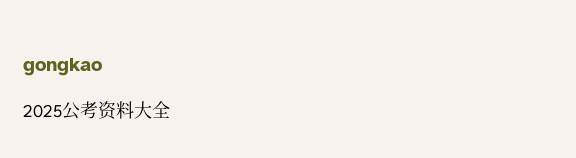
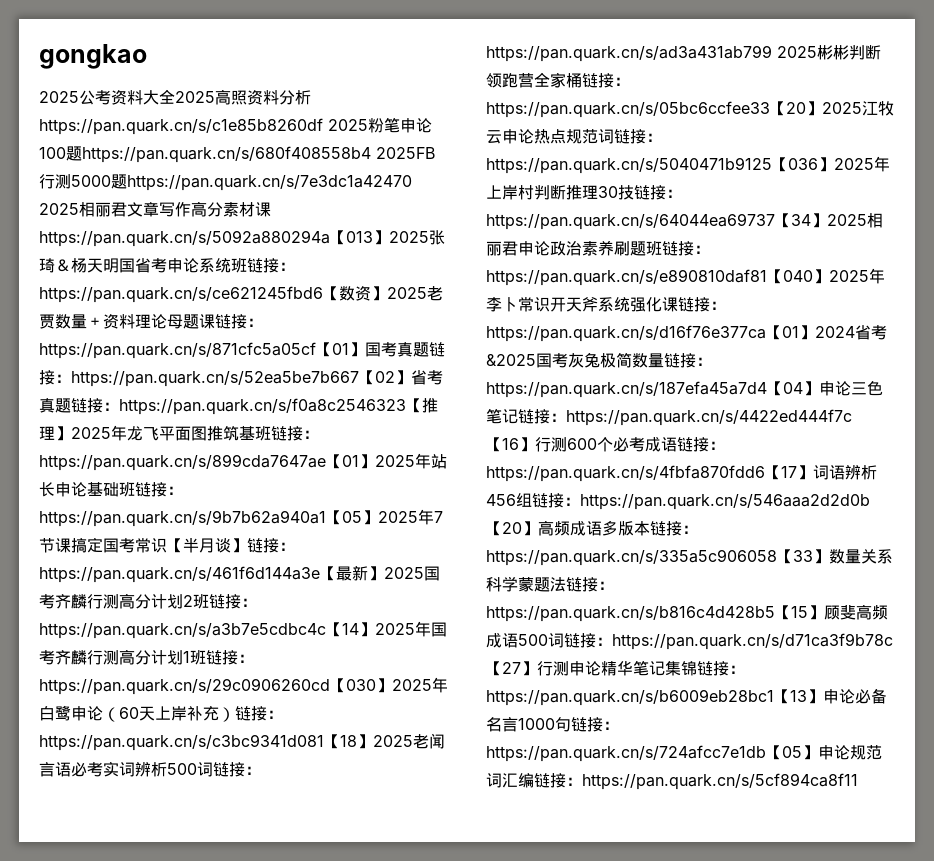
- 2025公考资料大全
+ 2025公考资料大全2025高照资料分析https://pan.quark.cn/s/c1e85b8260df 2025粉笔申论100题https://pan.quark.cn/s/680f408558b4 2025FB行测5000题https://pan.quark.cn/s/7e3dc1a42470 2025相丽君文章写作高分素材课https://pan.quark.cn/s/5092a880294a【013】2025张琦＆杨天明国省考申论系统班链接：https://pan.quark.cn/s/ce621245fbd6【数资】2025老贾数量＋资料理论母题课链接：https://pan.quark.cn/s/871cfc5a05cf【01】国考真题链接：https://pan.quark.cn/s/52ea5be7b667【02】省考真题链接：https://pan.quark.cn/s/f0a8c2546323【推理】2025年龙飞平面图推筑基班链接：https://pan.quark.cn/s/899cda7647ae【01】2025年站长申论基础班链接：https://pan.quark.cn/s/9b7b62a940a1【05】2025年7节课搞定国考常识【半月谈】链接：https://pan.quark.cn/s/461f6d144a3e【最新】2025国考齐麟行测高分计划2班链接：https://pan.quark.cn/s/a3b7e5cdbc4c【14】2025年国考齐麟行测高分计划1班链接：https://pan.quark.cn/s/29c0906260cd【030】2025年白鹭申论（60天上岸补充）链接：https://pan.quark.cn/s/c3bc9341d081【18】2025老闻言语必考实词辨析500词链接：https://pan.quark.cn/s/ad3a431ab799 2025彬彬判断领跑营全家桶链接：https://pan.quark.cn/s/05bc6ccfee33【20】2025江牧云申论热点规范词链接：https://pan.quark.cn/s/5040471b9125【036】2025年上岸村判断推理30技链接：https://pan.quark.cn/s/64044ea69737【34】2025相丽君申论政治素养刷题班链接：https://pan.quark.cn/s/e890810daf81【040】2025年李卜常识开天斧系统强化课链接：https://pan.quark.cn/s/d16f76e377ca【01】2024省考&2025国考灰兔极简数量链接：https://pan.quark.cn/s/187efa45a7d4【04】申论三色笔记链接：https://pan.quark.cn/s/4422ed444f7c【16】行测600个必考成语链接：https://pan.quark.cn/s/4fbfa870fdd6【17】词语辨析456组链接：https://pan.quark.cn/s/546aaa2d2d0b【20】高频成语多版本链接：https://pan.quark.cn/s/335a5c906058【33】数量关系科学蒙题法链接：https://pan.quark.cn/s/b816c4d428b5【15】顾斐高频成语500词链接：https://pan.quark.cn/s/d71ca3f9b78c【27】行测申论精华笔记集锦链接：https://pan.quark.cn/s/b6009eb28bc1【13】申论必备名言1000句链接：https://pan.quark.cn/s/724afcc7e1db【05】申论规范词汇编链接：https://pan.quark.cn/s/5cf894ca8f11

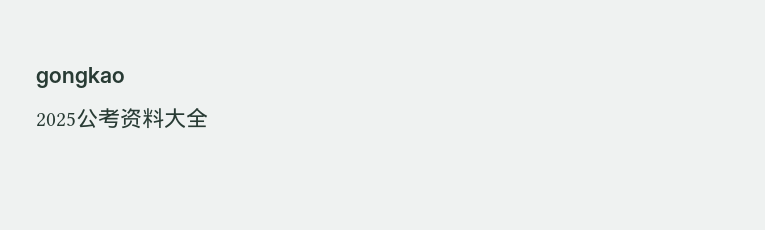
- 2025公考资料大全2025高照资料分析https://pan.quark.cn/s/c1e85b8260df 2025粉笔申论100题https://pan.quark.cn/s/680f408558b4 2025FB行测5000题https://pan.quark.cn/s/7e3dc1a42470 2025相丽君文章写作高分素材课https://pan.quark.cn/s/5092a880294a【013】2025张琦＆杨天明国省考申论系统班链接：https://pan.quark.cn/s/ce621245fbd6【数资】2025老贾数量＋资料理论母题课链接：https://pan.quark.cn/s/871cfc5a05cf【01】国考真题链接：https://pan.quark.cn/s/52ea5be7b667【02】省考真题链接：https://pan.quark.cn/s/f0a8c2546323【推理】2025年龙飞平面图推筑基班链接：https://pan.quark.cn/s/899cda7647ae【01】2025年站长申论基础班链接：https://pan.quark.cn/s/9b7b62a940a1【05】2025年7节课搞定国考常识【半月谈】链接：https://pan.quark.cn/s/461f6d144a3e【最新】2025国考齐麟行测高分计划2班链接：https://pan.quark.cn/s/a3b7e5cdbc4c【14】2025年国考齐麟行测高分计划1班链接：https://pan.quark.cn/s/29c0906260cd【030】2025年白鹭申论（60天上岸补充）链接：https://pan.quark.cn/s/c3bc9341d081【18】2025老闻言语必考实词辨析500词链接：https://pan.quark.cn/s/ad3a431ab799 2025彬彬判断领跑营全家桶链接：https://pan.quark.cn/s/05bc6ccfee33【20】2025江牧云申论热点规范词链接：https://pan.quark.cn/s/5040471b9125【036】2025年上岸村判断推理30技链接：https://pan.quark.cn/s/64044ea69737【34】2025相丽君申论政治素养刷题班链接：https://pan.quark.cn/s/e890810daf81【040】2025年李卜常识开天斧系统强化课链接：https://pan.quark.cn/s/d16f76e377ca【01】2024省考&2025国考灰兔极简数量链接：https://pan.quark.cn/s/187efa45a7d4【04】申论三色笔记链接：https://pan.quark.cn/s/4422ed444f7c【16】行测600个必考成语链接：https://pan.quark.cn/s/4fbfa870fdd6【17】词语辨析456组链接：https://pan.quark.cn/s/546aaa2d2d0b【20】高频成语多版本链接：https://pan.quark.cn/s/335a5c906058【33】数量关系科学蒙题法链接：https://pan.quark.cn/s/b816c4d428b5【15】顾斐高频成语500词链接：https://pan.quark.cn/s/d71ca3f9b78c【27】行测申论精华笔记集锦链接：https://pan.quark.cn/s/b6009eb28bc1【13】申论必备名言1000句链接：https://pan.quark.cn/s/724afcc7e1db【05】申论规范词汇编链接：https://pan.quark.cn/s/5cf894ca8f11
+ 2025公考资料大全

